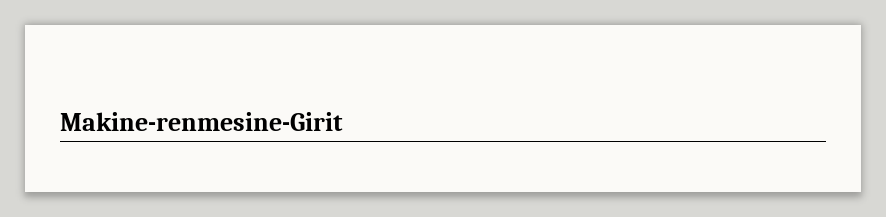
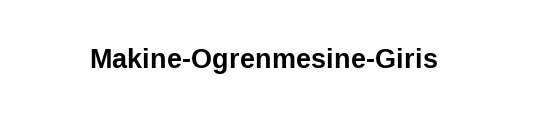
- Makine-renmesine-Girit
+ Makine-Ogrenmesine-Giris

